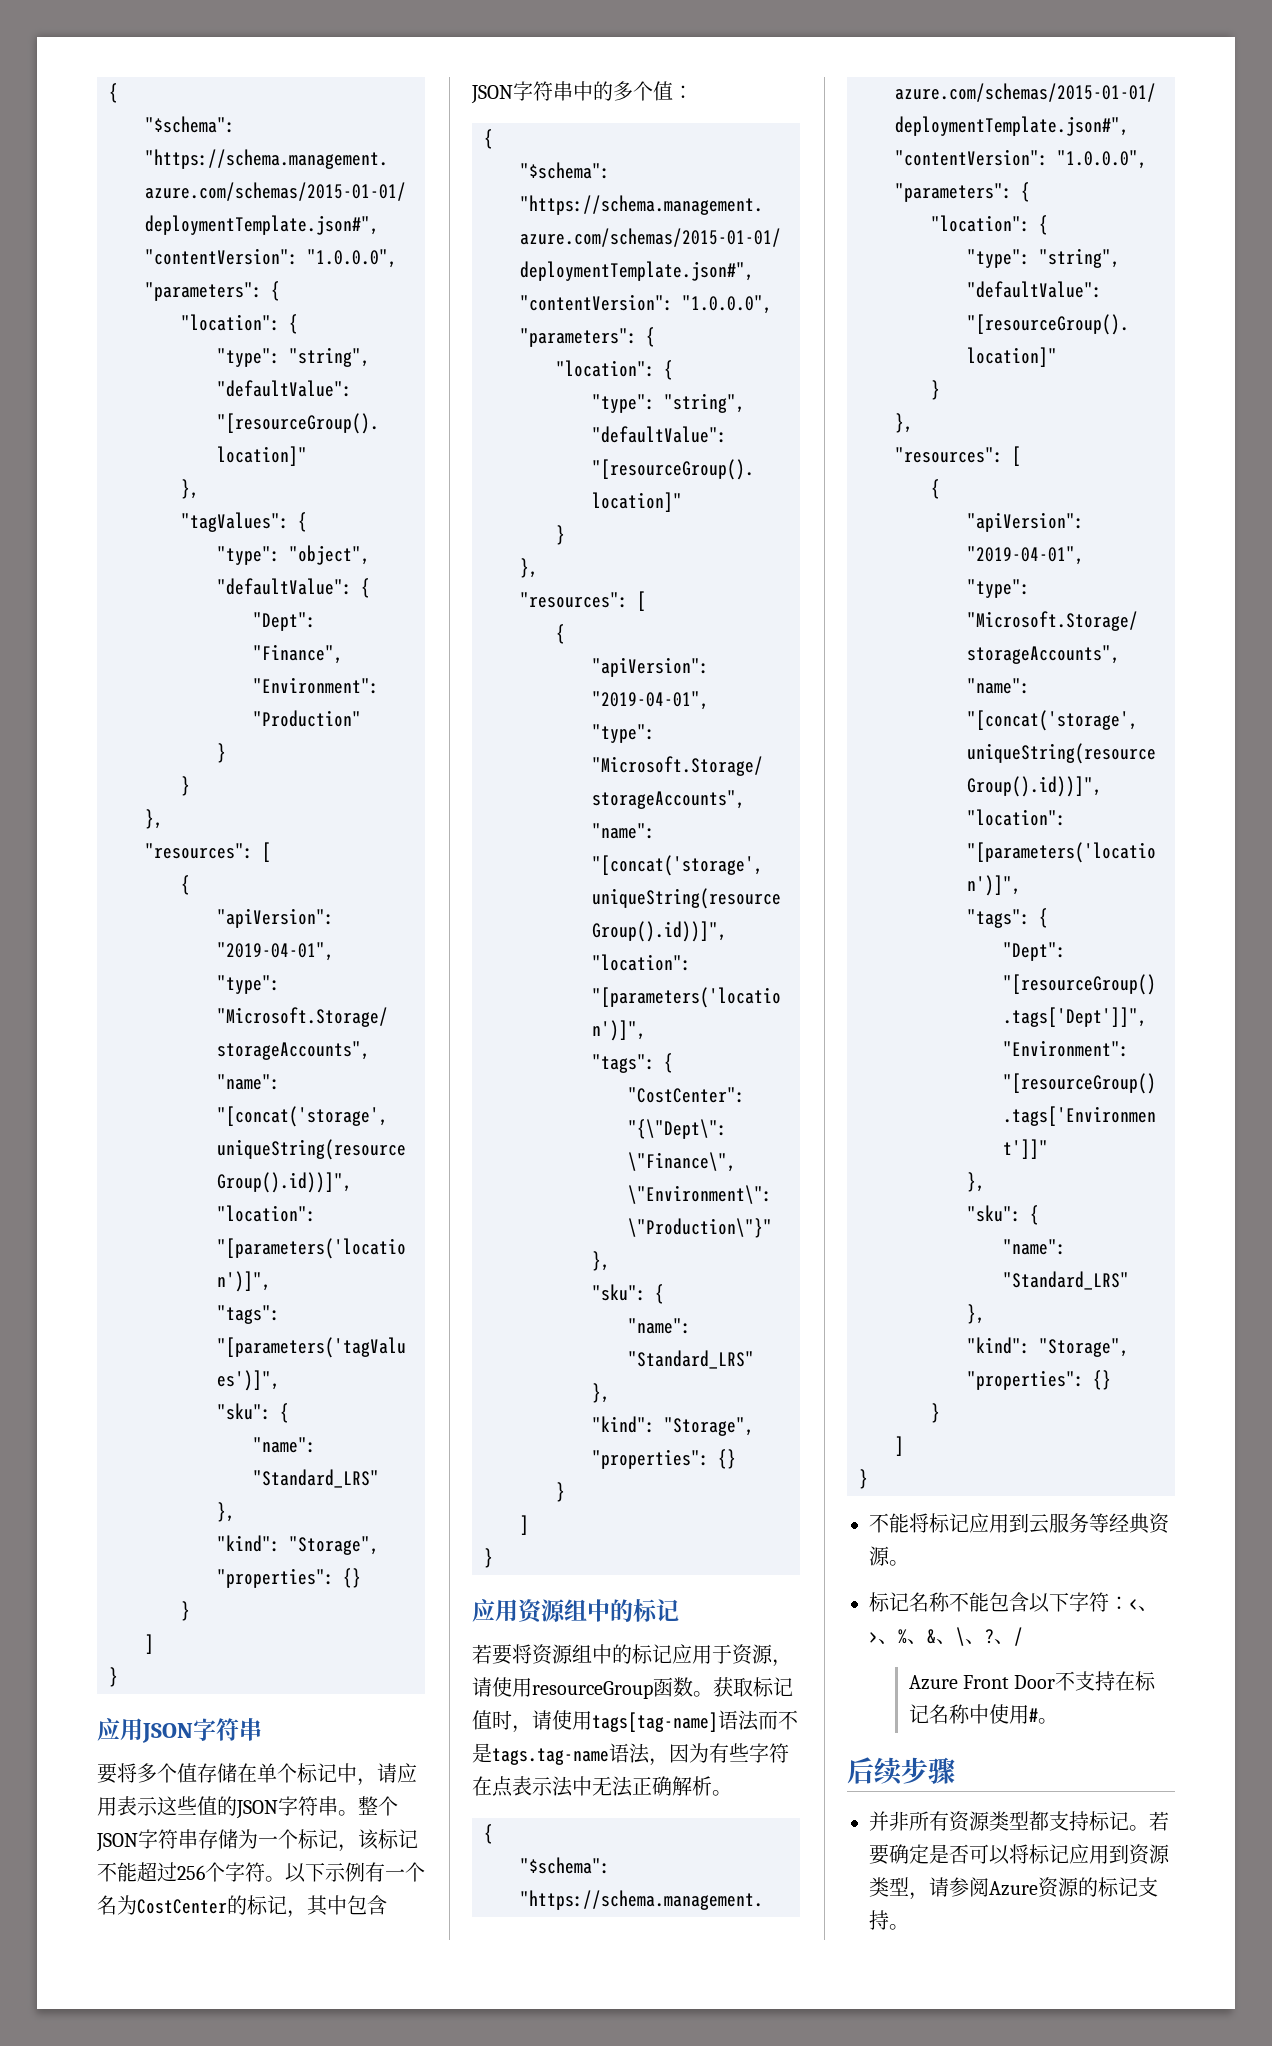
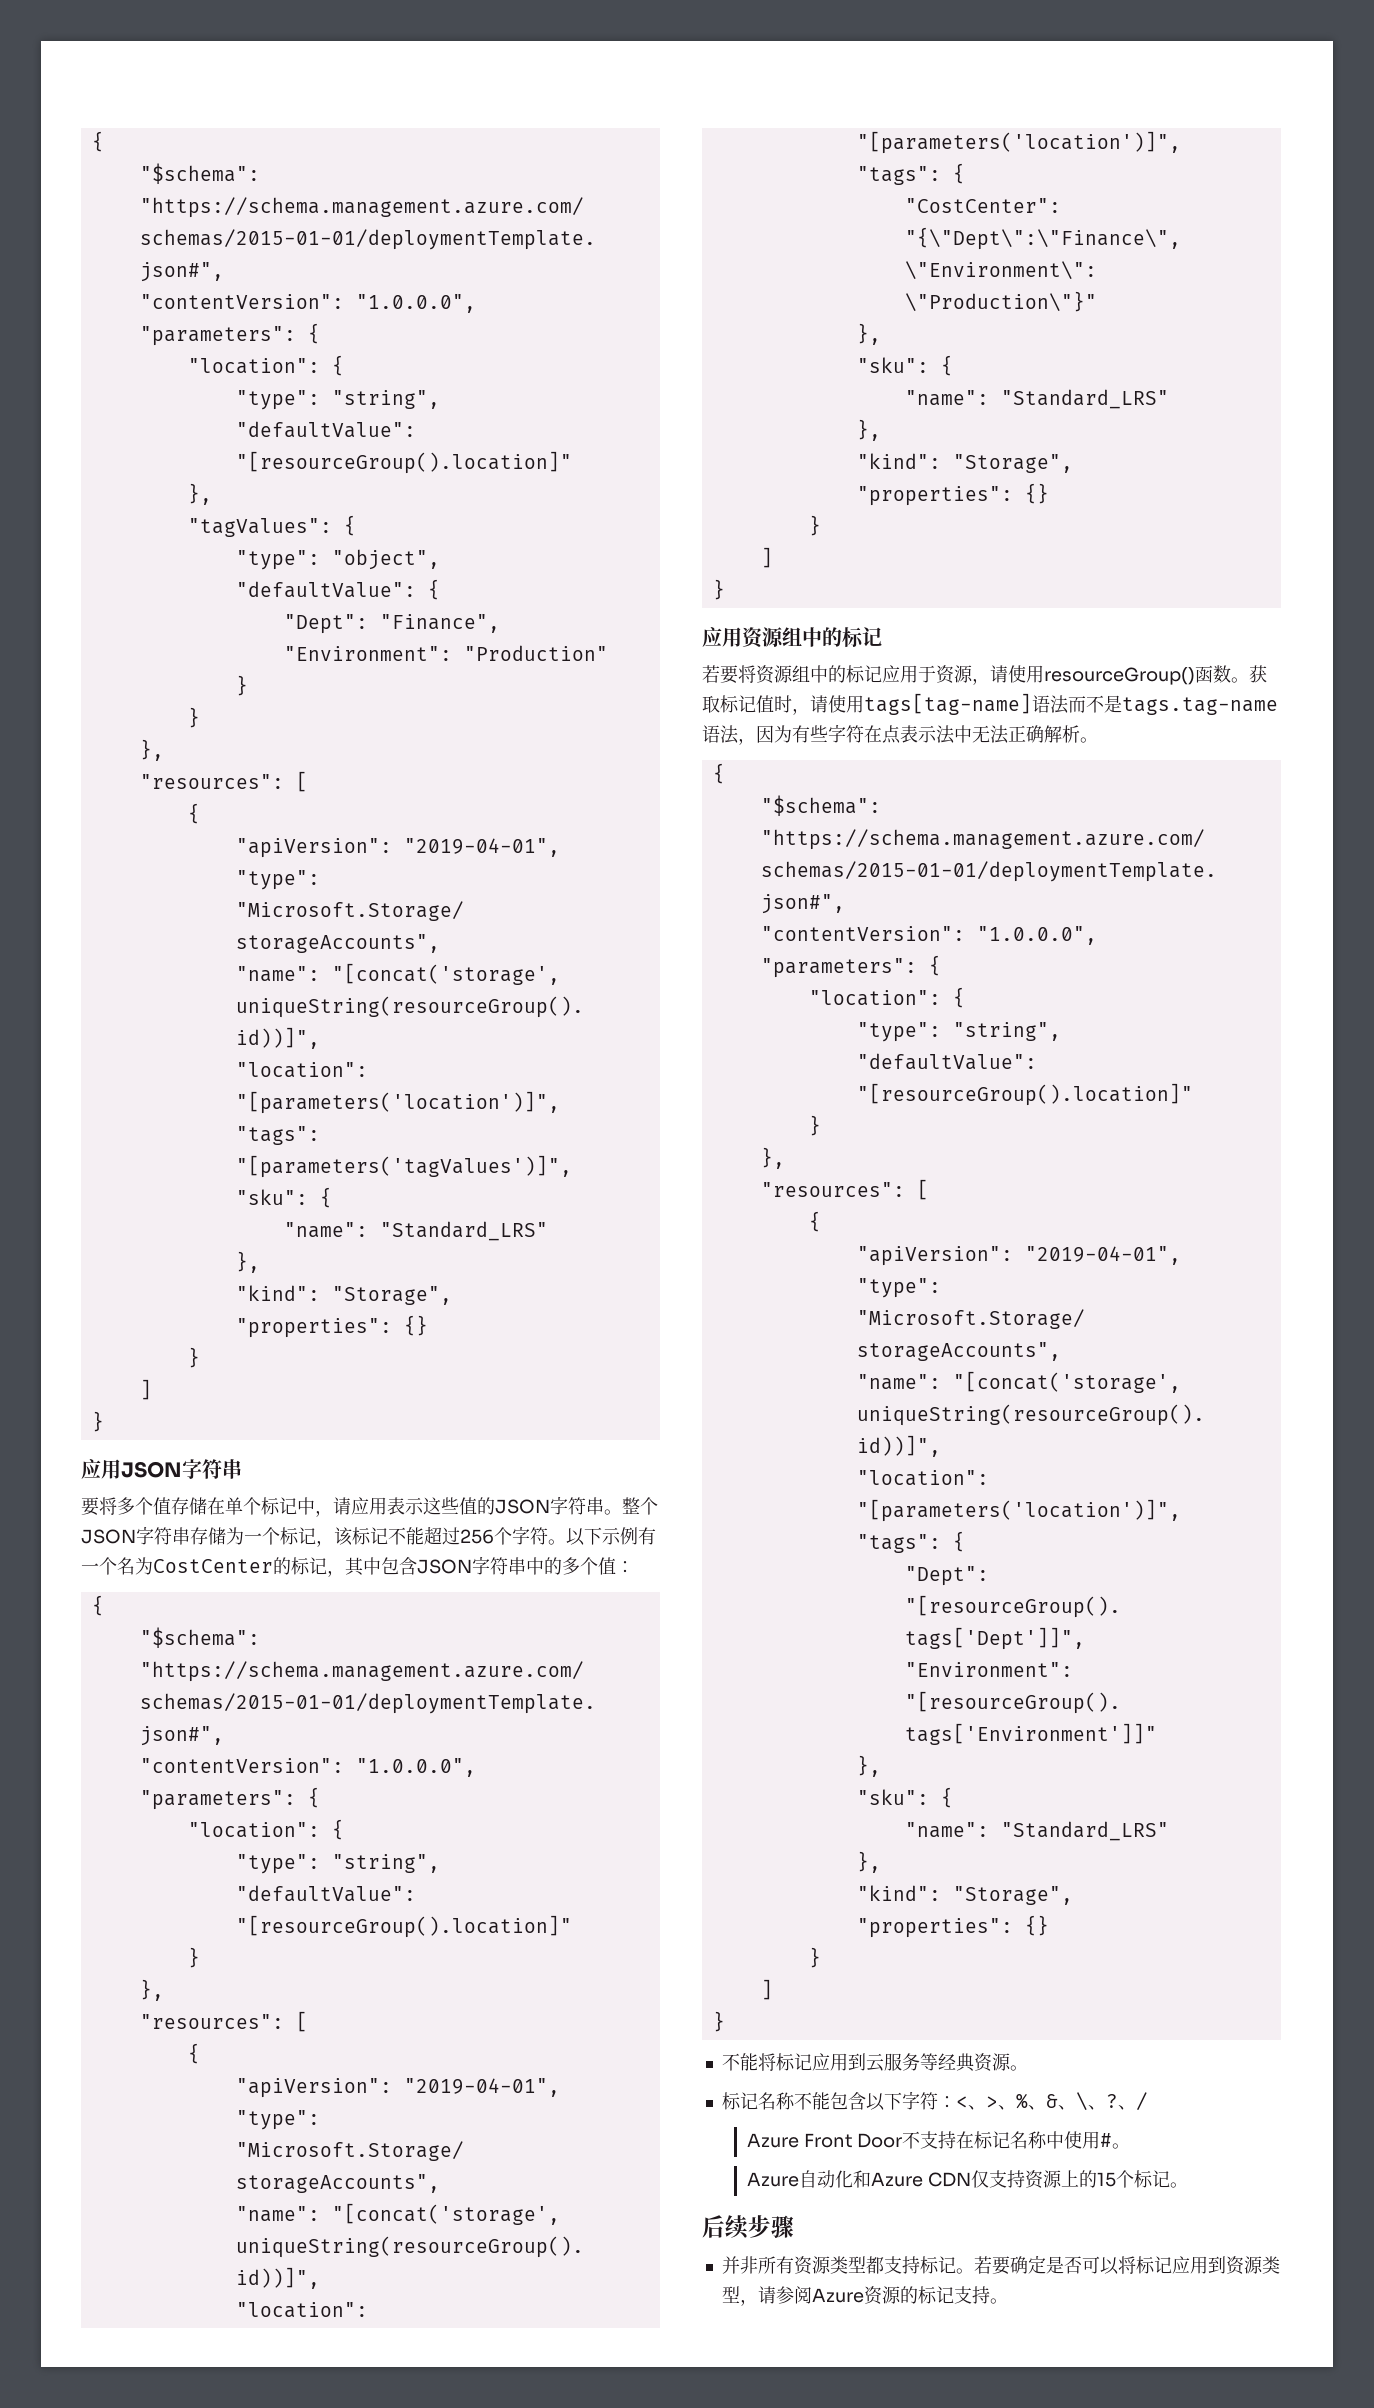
- 若要将资源组中的标记应用于资源，请使用resourceGroup函数。
+ 若要将资源组中的标记应用于资源，请使用resourceGroup()函数。
+ Azure自动化和Azure CDN仅支持资源上的15个标记。

